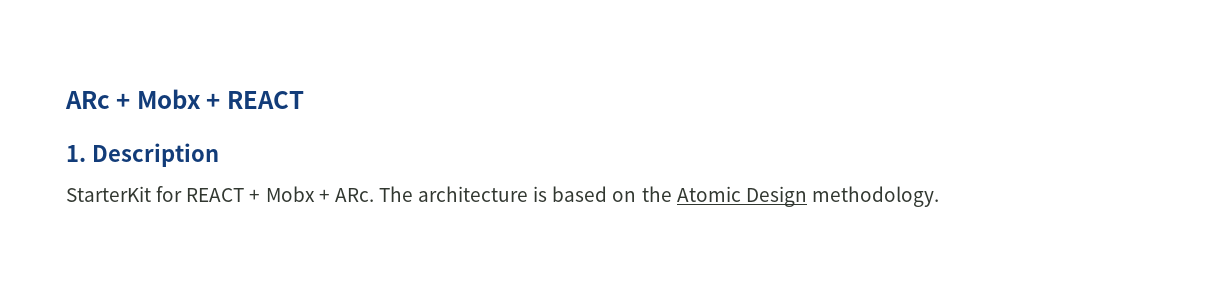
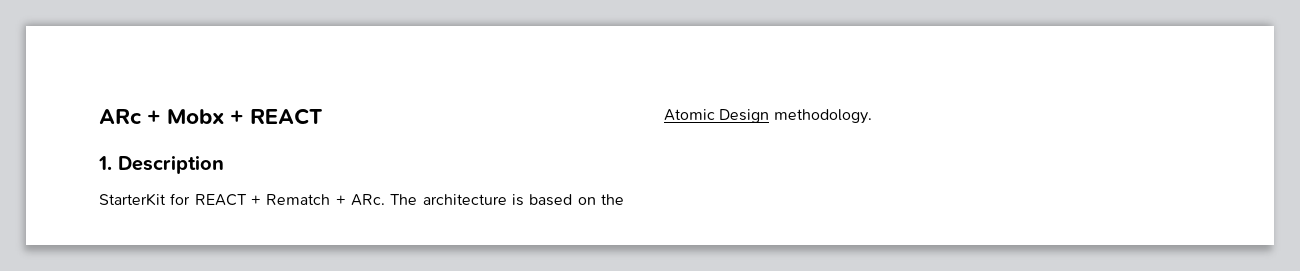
- StarterKit for REACT + Mobx + ARc. The architecture is based on the Atomic Design methodology.
+ StarterKit for REACT + Rematch + ARc. The architecture is based on the Atomic Design methodology.

